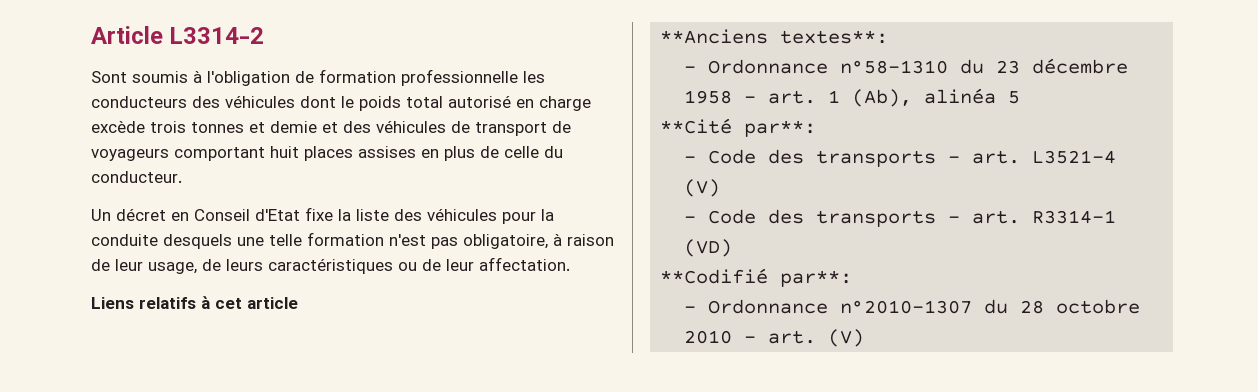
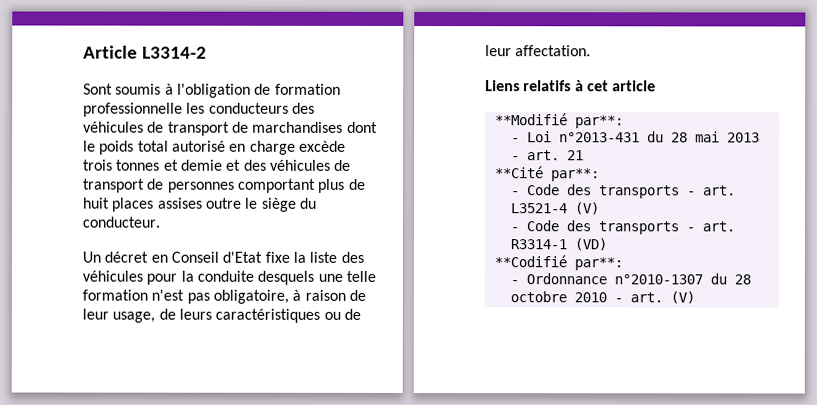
- Sont soumis à l'obligation de formation professionnelle les conducteurs des véhicules dont le poids total autorisé en charge excède trois tonnes et demie et des véhicules de transport de voyageurs comportant huit places assises en plus de celle du conducteur.
+ Sont soumis à l'obligation de formation professionnelle les conducteurs des véhicules de transport de marchandises dont le poids total autorisé en charge excède trois tonnes et demie et des véhicules de transport de personnes comportant plus de huit places assises outre le siège du conducteur.
- **Anciens textes**:
- - Ordonnance n°58-1310 du 23 décembre 1958 - art. 1 (Ab), alinéa 5
+ **Modifié par**:
+ - Loi n°2013-431 du 28 mai 2013 - art. 21

